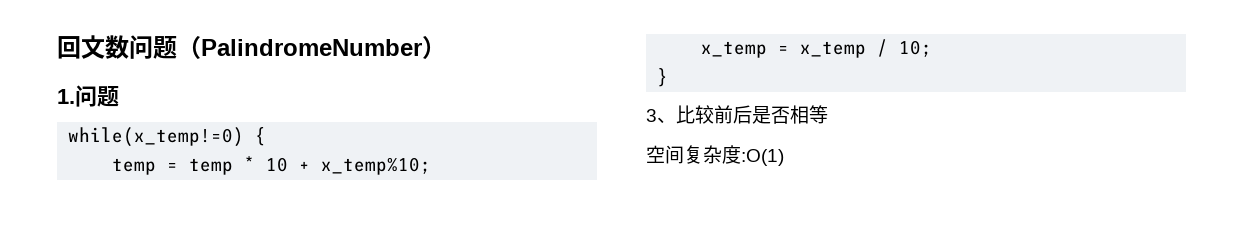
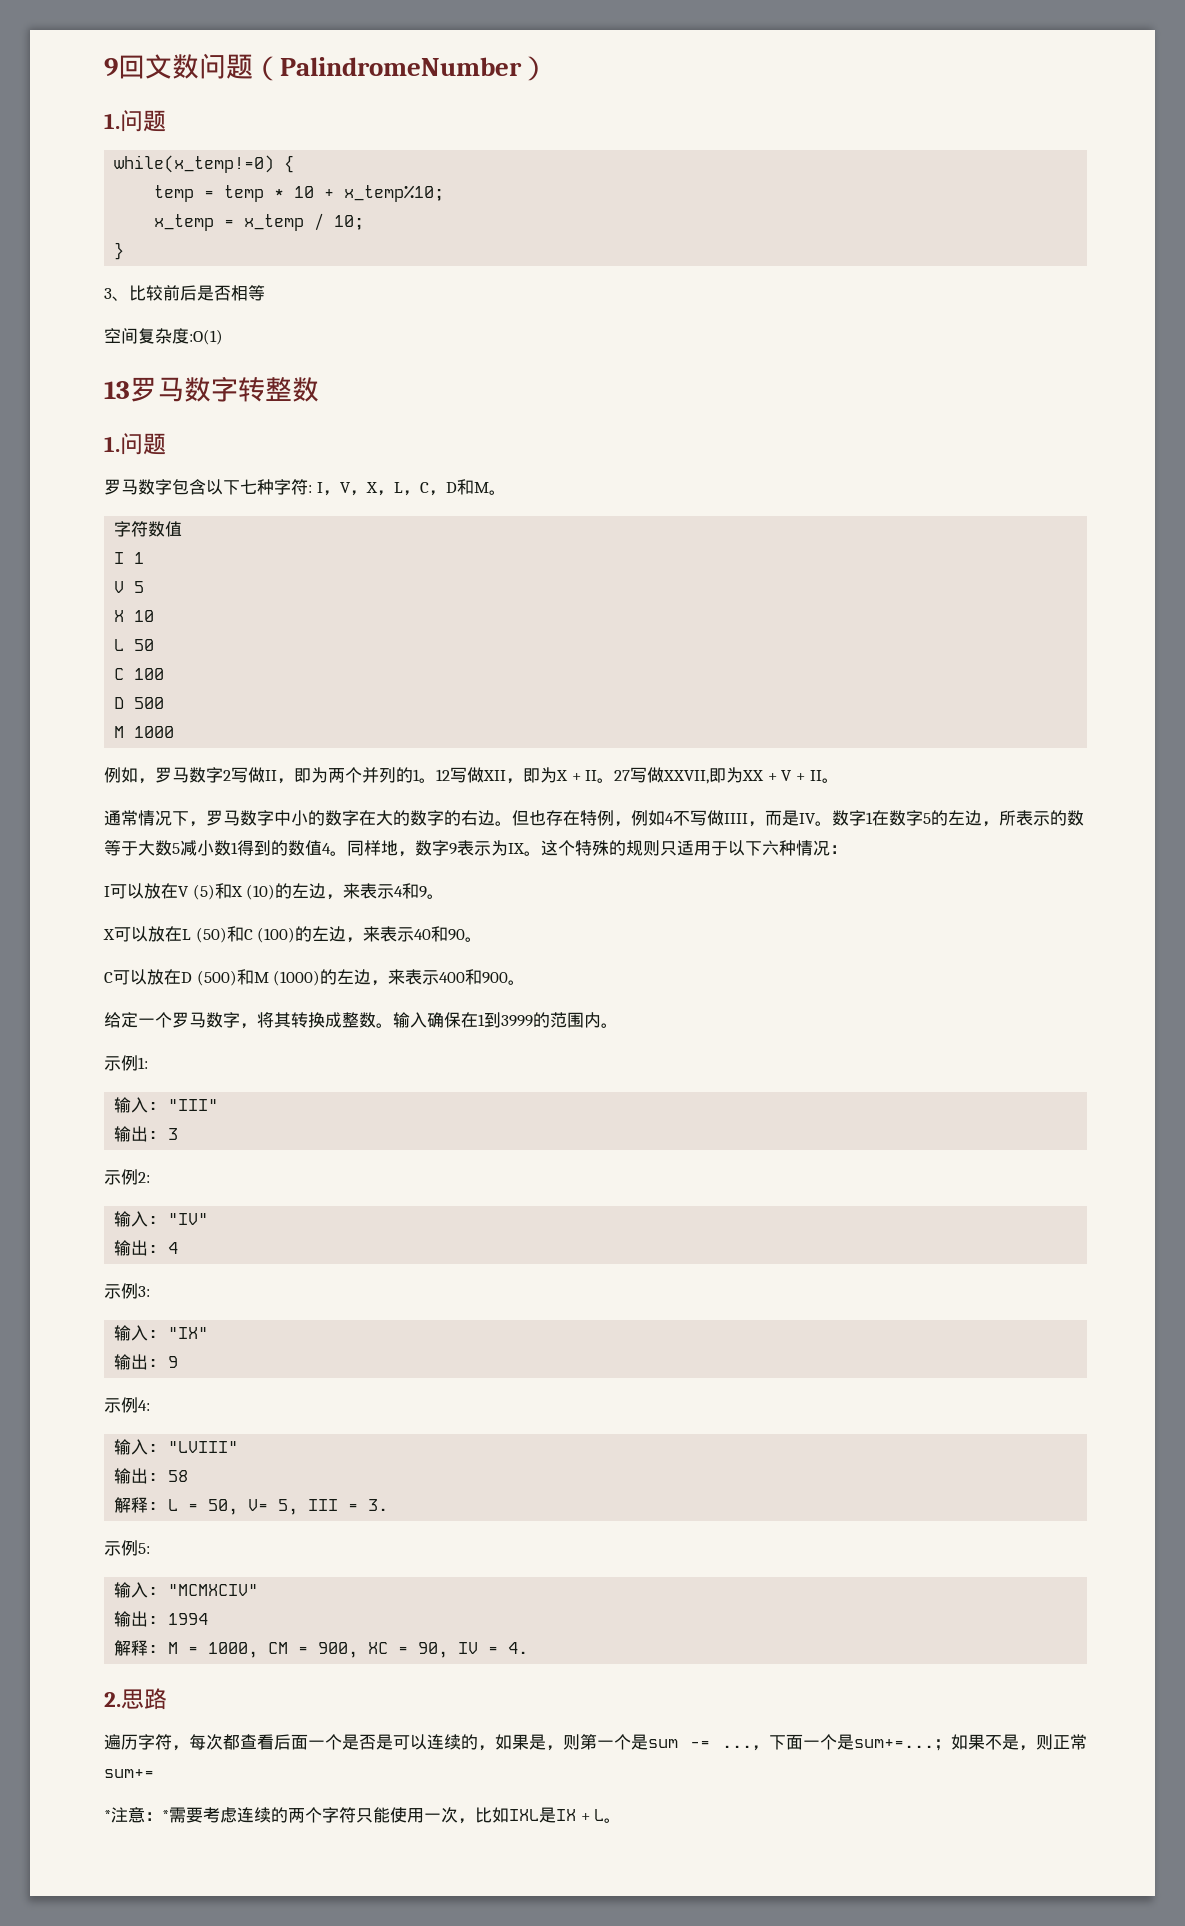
- 回文数问题（PalindromeNumber）
+ 9回文数问题（PalindromeNumber）
+ 13罗马数字转整数
+ 1.问题
+ 罗马数字包含以下七种字符: I，V，X，L，C，D和M。
+ 字符数值
+ I 1
+ V 5
+ X 10
+ L 50
+ C 100
+ D 500
+ M 1000
+ 例如，罗马数字2写做II，即为两个并列的1。12写做XII，即为X + II。27写做XXVII,即为XX + V + II。
+ 通常情况下，罗马数字中小的数字在大的数字的右边。但也存在特例，例如4不写做IIII，而是IV。数字1在数字5的左边，所表示的数等于大数5减小数1得到的数值4。同样地，数字9表示为IX。这个特殊的规则只适用于以下六种情况：
+ I可以放在V (5)和X (10)的左边，来表示4和9。
+ X可以放在L (50)和C (100)的左边，来表示40和90。
+ C可以放在D (500)和M (1000)的左边，来表示400和900。
+ 给定一个罗马数字，将其转换成整数。输入确保在1到3999的范围内。
+ 示例1:
+ 输入: "III"
+ 输出: 3
+ 示例2:
+ 输入: "IV"
+ 输出: 4
+ 示例3:
+ 输入: "IX"
+ 输出: 9
+ 示例4:
+ 输入: "LVIII"
+ 输出: 58
+ 解释: L = 50, V= 5, III = 3.
+ 示例5:
+ 输入: "MCMXCIV"
+ 输出: 1994
+ 解释: M = 1000, CM = 900, XC = 90, IV = 4.
+ 2.思路
+ 遍历字符，每次都查看后面一个是否是可以连续的，如果是，则第一个是sum -= ...，下面一个是sum+=...；如果不是，则正常sum+=
+ *注意：*需要考虑连续的两个字符只能使用一次，比如IXL是IX + L。

